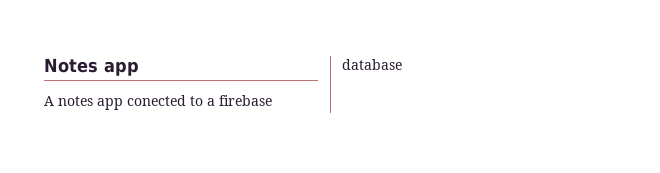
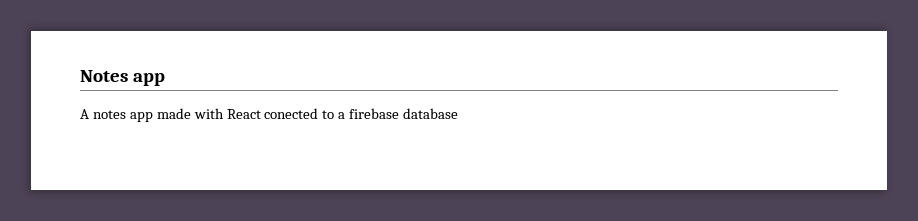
- A notes app conected to a firebase database
+ A notes app made with React conected to a firebase database

